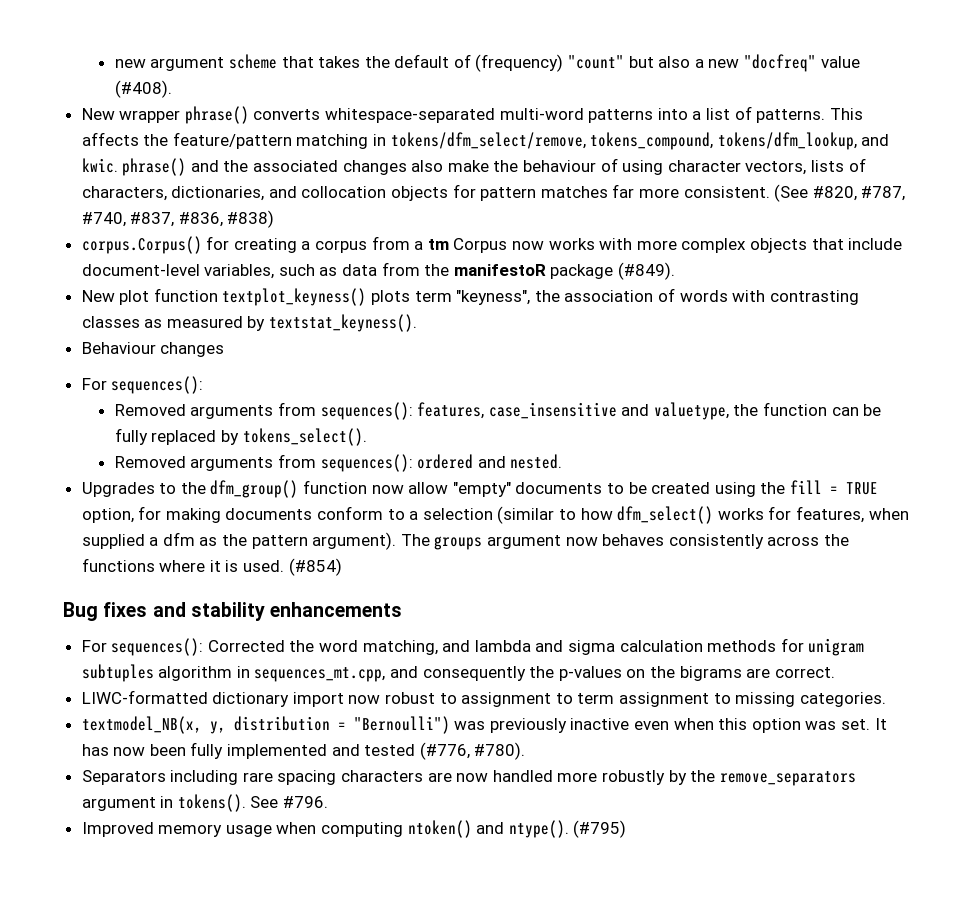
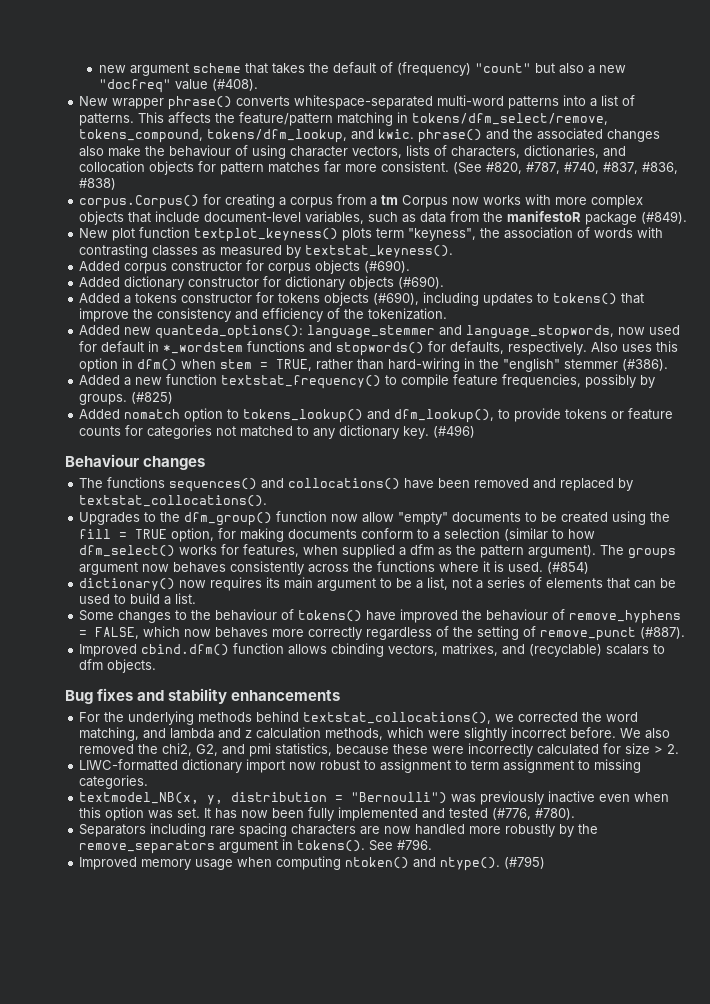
+ Added corpus constructor for corpus objects (#690).
+ Added dictionary constructor for dictionary objects (#690).
+ Added a tokens constructor for tokens objects (#690), including updates to tokens() that improve the consistency and efficiency of the tokenization.
+ Added new quanteda_options(): language_stemmer and language_stopwords, now used for default in *_wordstem functions and stopwords() for defaults, respectively. Also uses this option in dfm() when stem = TRUE, rather than hard-wiring in the "english" stemmer (#386).
+ Added a new function textstat_frequency() to compile feature frequencies, possibly by groups. (#825)
+ Added nomatch option to tokens_lookup() and dfm_lookup(), to provide tokens or feature counts for categories not matched to any dictionary key. (#496)
  Behaviour changes
- For sequences():
- Removed arguments from sequences(): features, case_insensitive and valuetype, the function can be fully replaced by tokens_select().
- Removed arguments from sequences(): ordered and nested.
+ The functions sequences() and collocations() have been removed and replaced by textstat_collocations().
+ dictionary() now requires its main argument to be a list, not a series of elements that can be used to build a list.
+ Some changes to the behaviour of tokens() have improved the behaviour of remove_hyphens = FALSE, which now behaves more correctly regardless of the setting of remove_punct (#887).
+ Improved cbind.dfm() function allows cbinding vectors, matrixes, and (recyclable) scalars to dfm objects.
- For sequences(): Corrected the word matching, and lambda and sigma calculation methods for unigram subtuples algorithm in sequences_mt.cpp, and consequently the p-values on the bigrams are correct.
+ For the underlying methods behind textstat_collocations(), we corrected the word matching, and lambda and z calculation methods, which were slightly incorrect before. We also removed the chi2, G2, and pmi statistics, because these were incorrectly calculated for size > 2.

